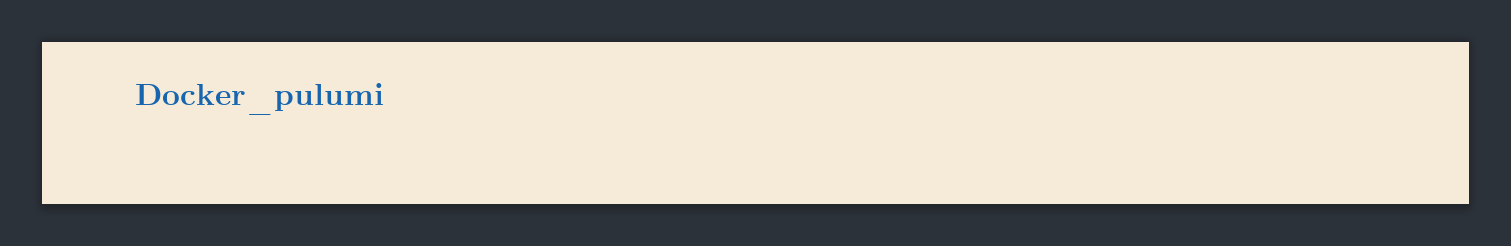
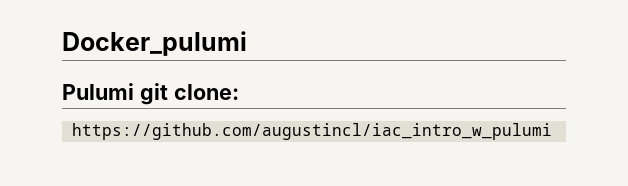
+ Pulumi git clone:
+ https://github.com/augustincl/iac_intro_w_pulumi

